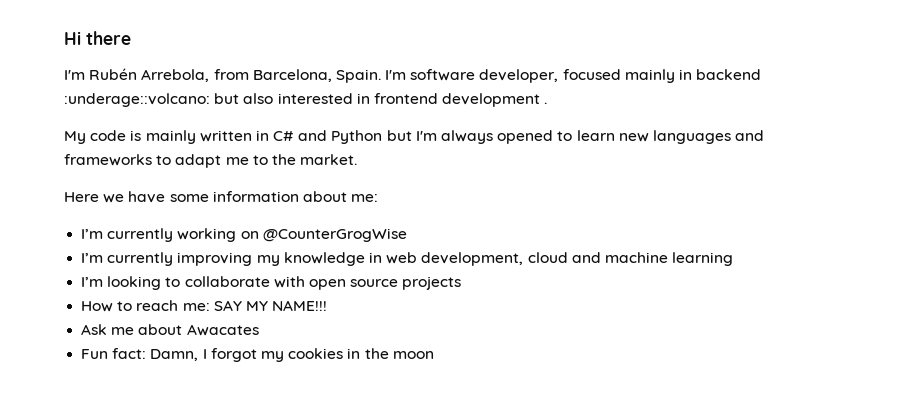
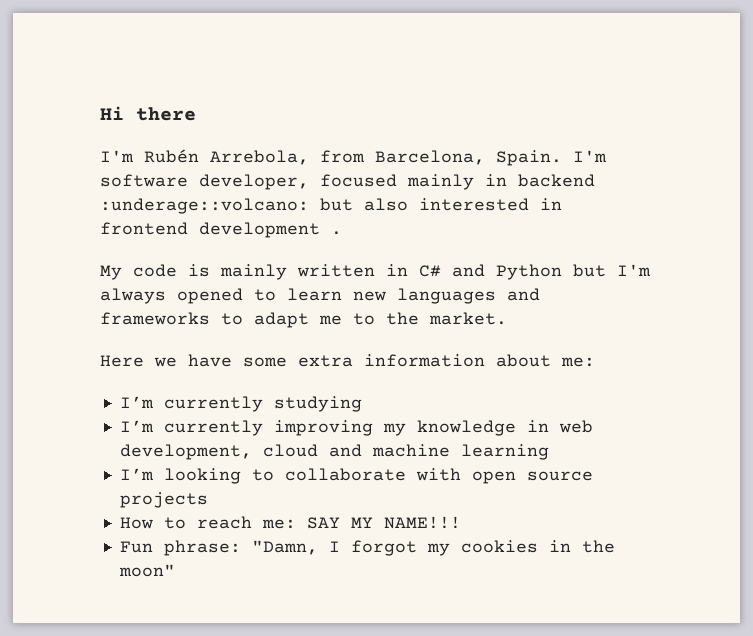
- Here we have some information about me:
+ Here we have some extra information about me:
- I’m currently working on @CounterGrogWise
+ I’m currently studying
- Ask me about Awacates
- Fun fact: Damn, I forgot my cookies in the moon
+ Fun phrase: "Damn, I forgot my cookies in the moon"

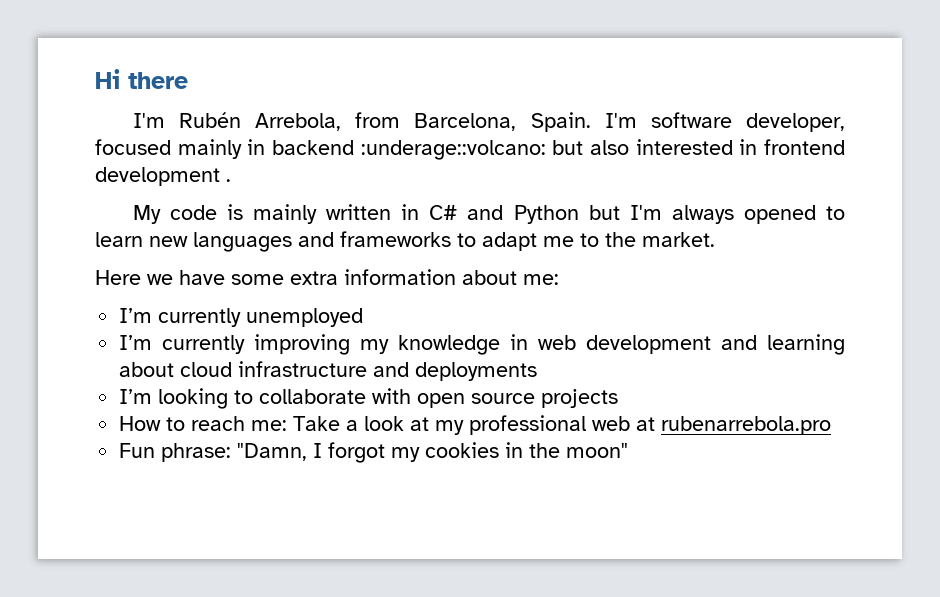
- I’m currently studying
+ I’m currently unemployed
- I’m currently improving my knowledge in web development, cloud and machine learning
+ I’m currently improving my knowledge in web development and learning about cloud infrastructure and deployments
- How to reach me: SAY MY NAME!!!
+ How to reach me: Take a look at my professional web at rubenarrebola.pro

